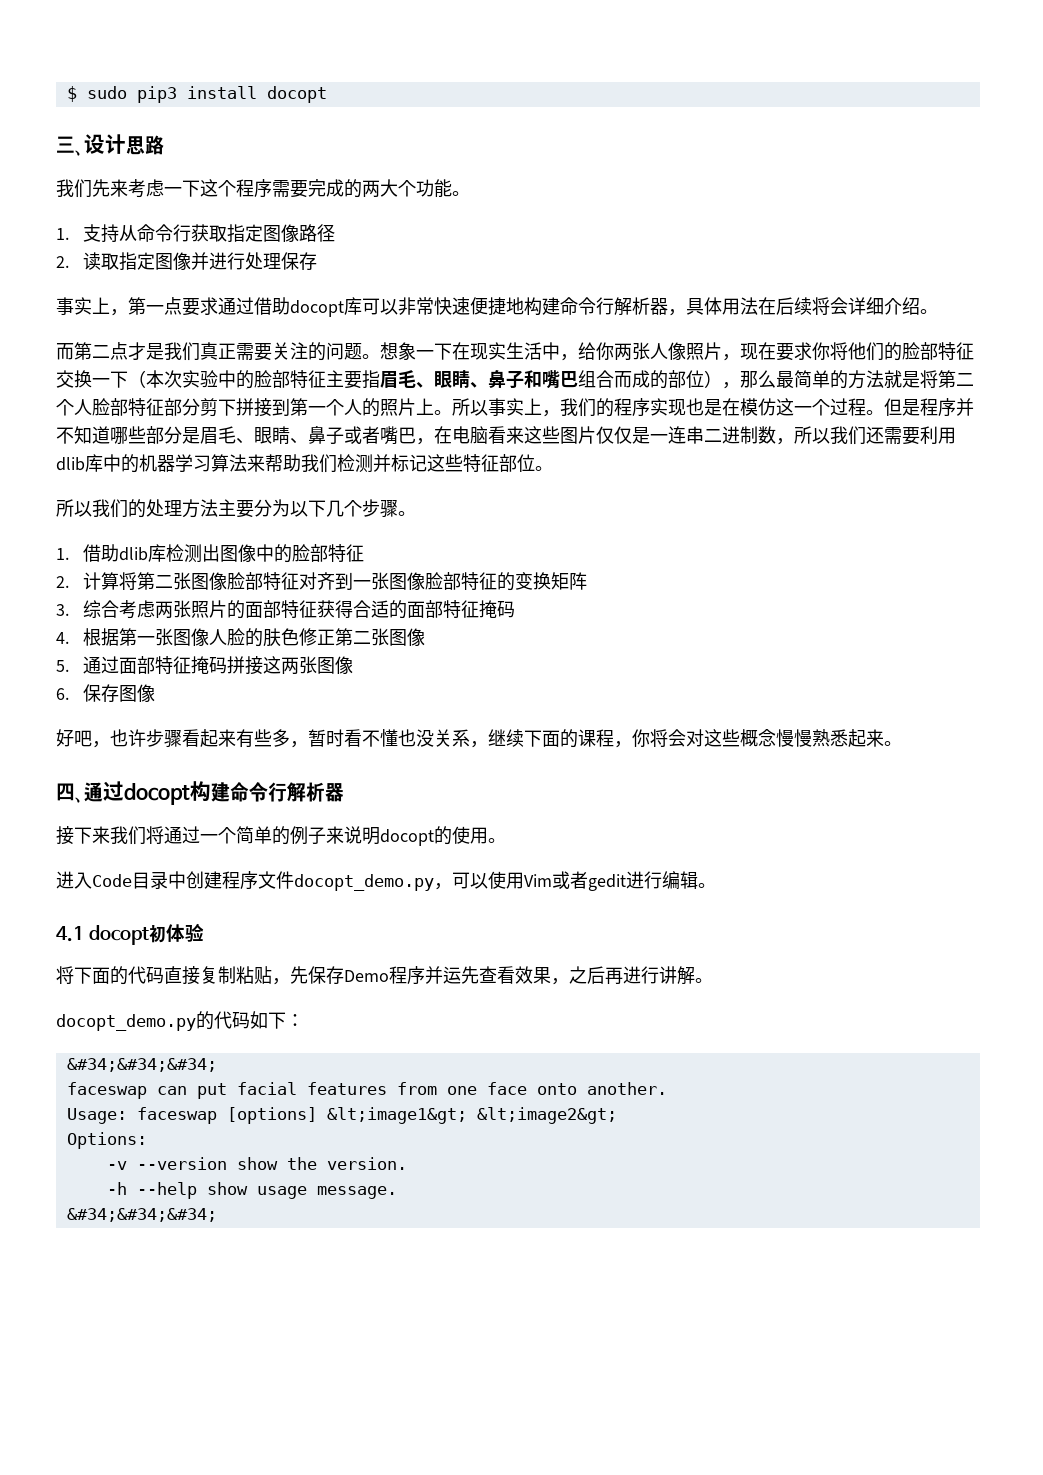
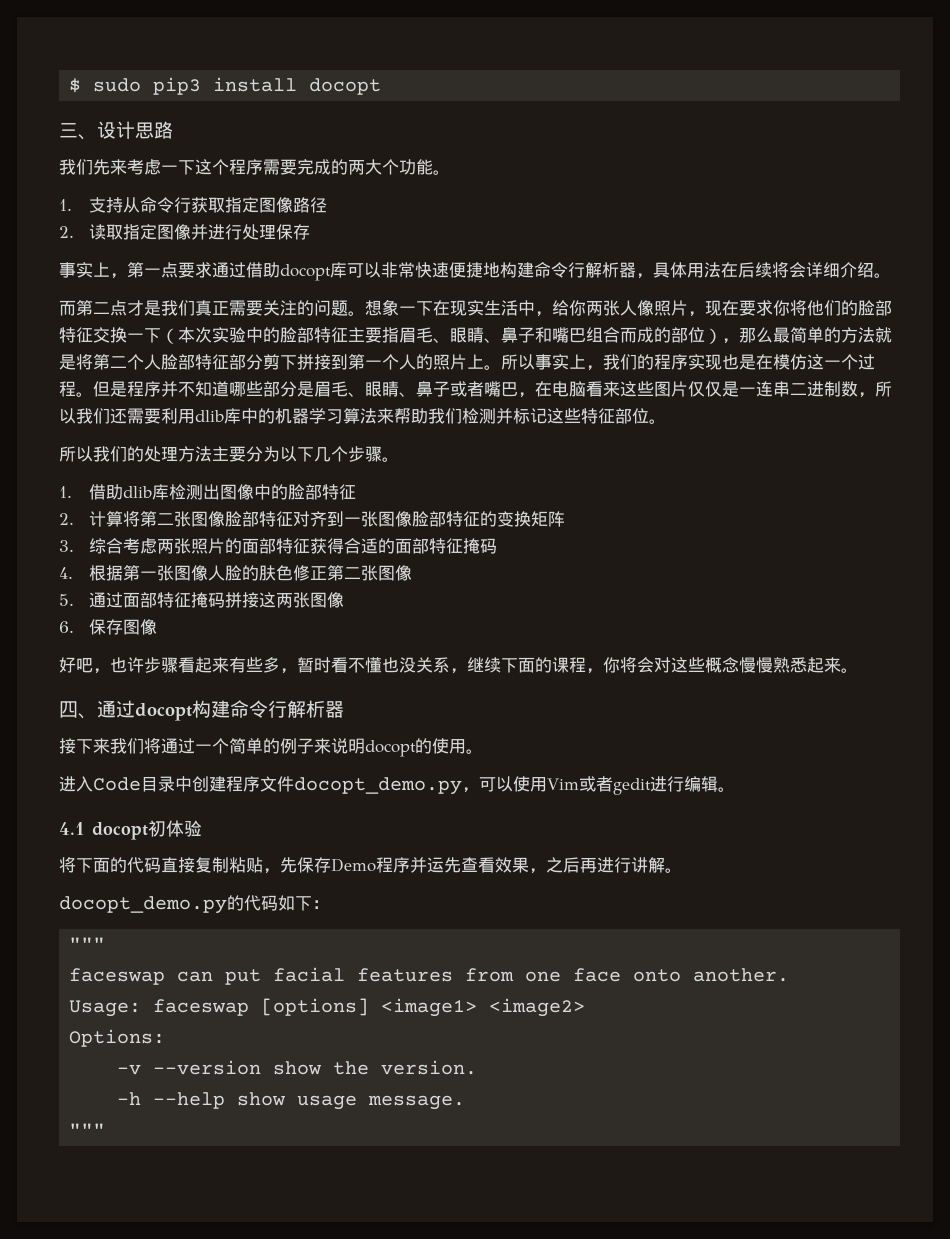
  docopt_demo.py的代码如下：
- &#34;&#34;&#34;
+ """
- Usage: faceswap [options] &lt;image1&gt; &lt;image2&gt;
+ Usage: faceswap [options] <image1> <image2>
  -h --help show usage message.
- &#34;&#34;&#34;
+ """

